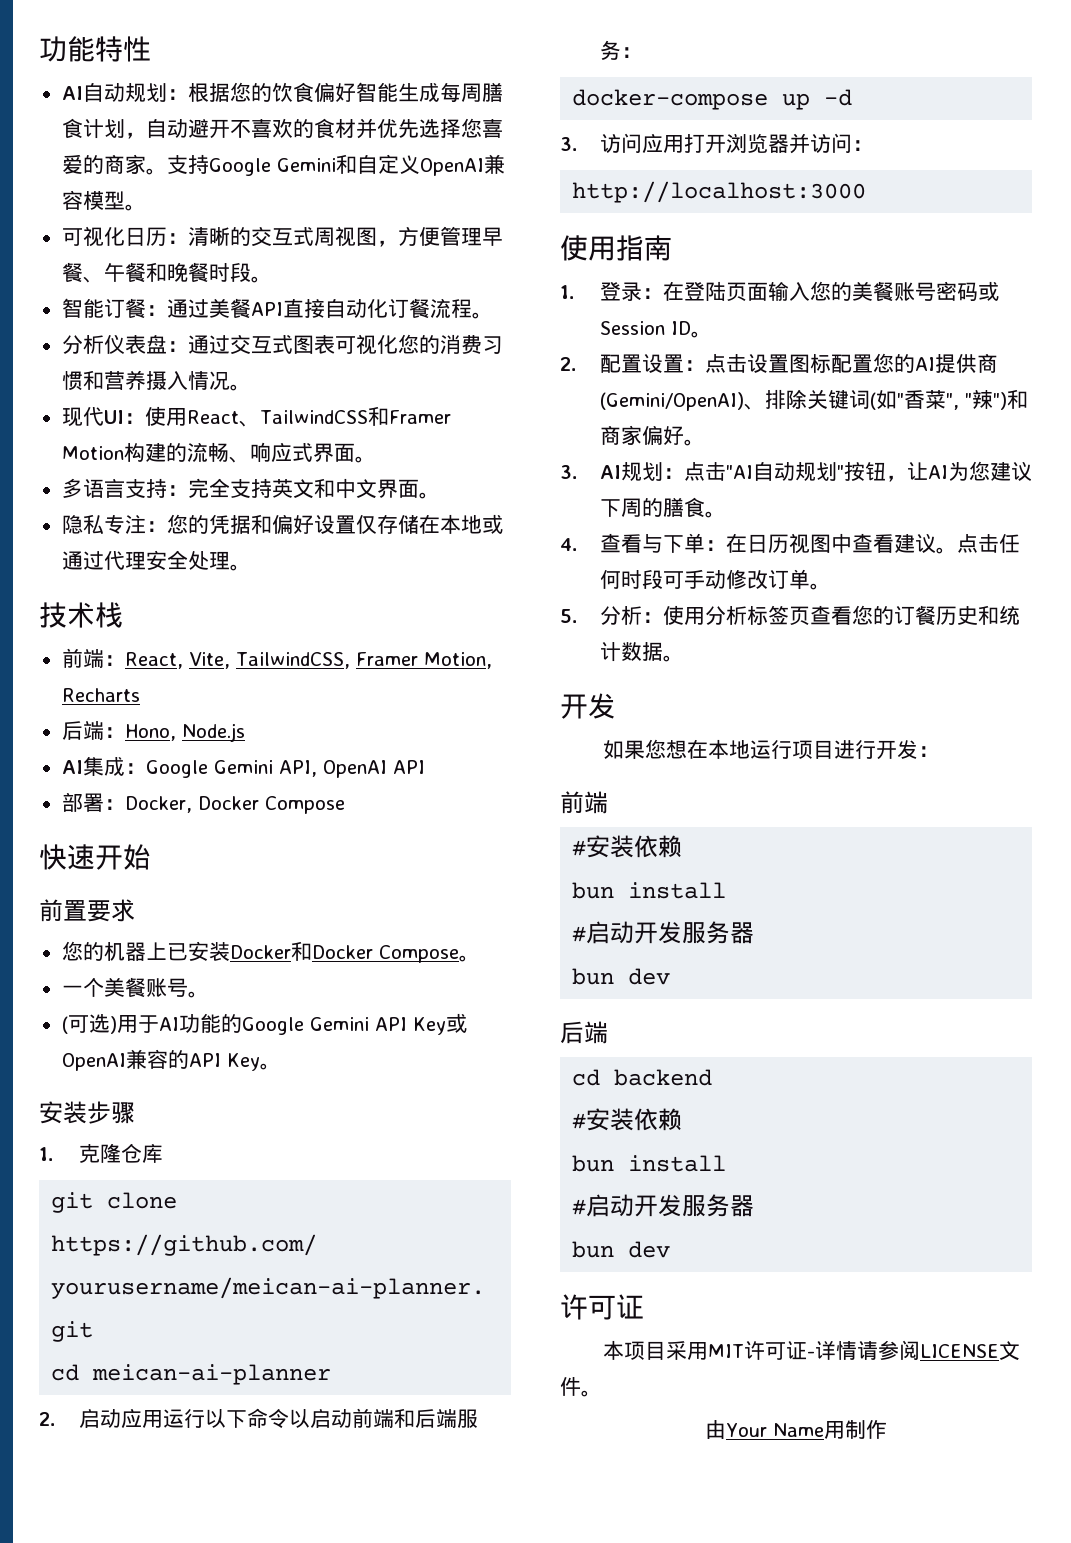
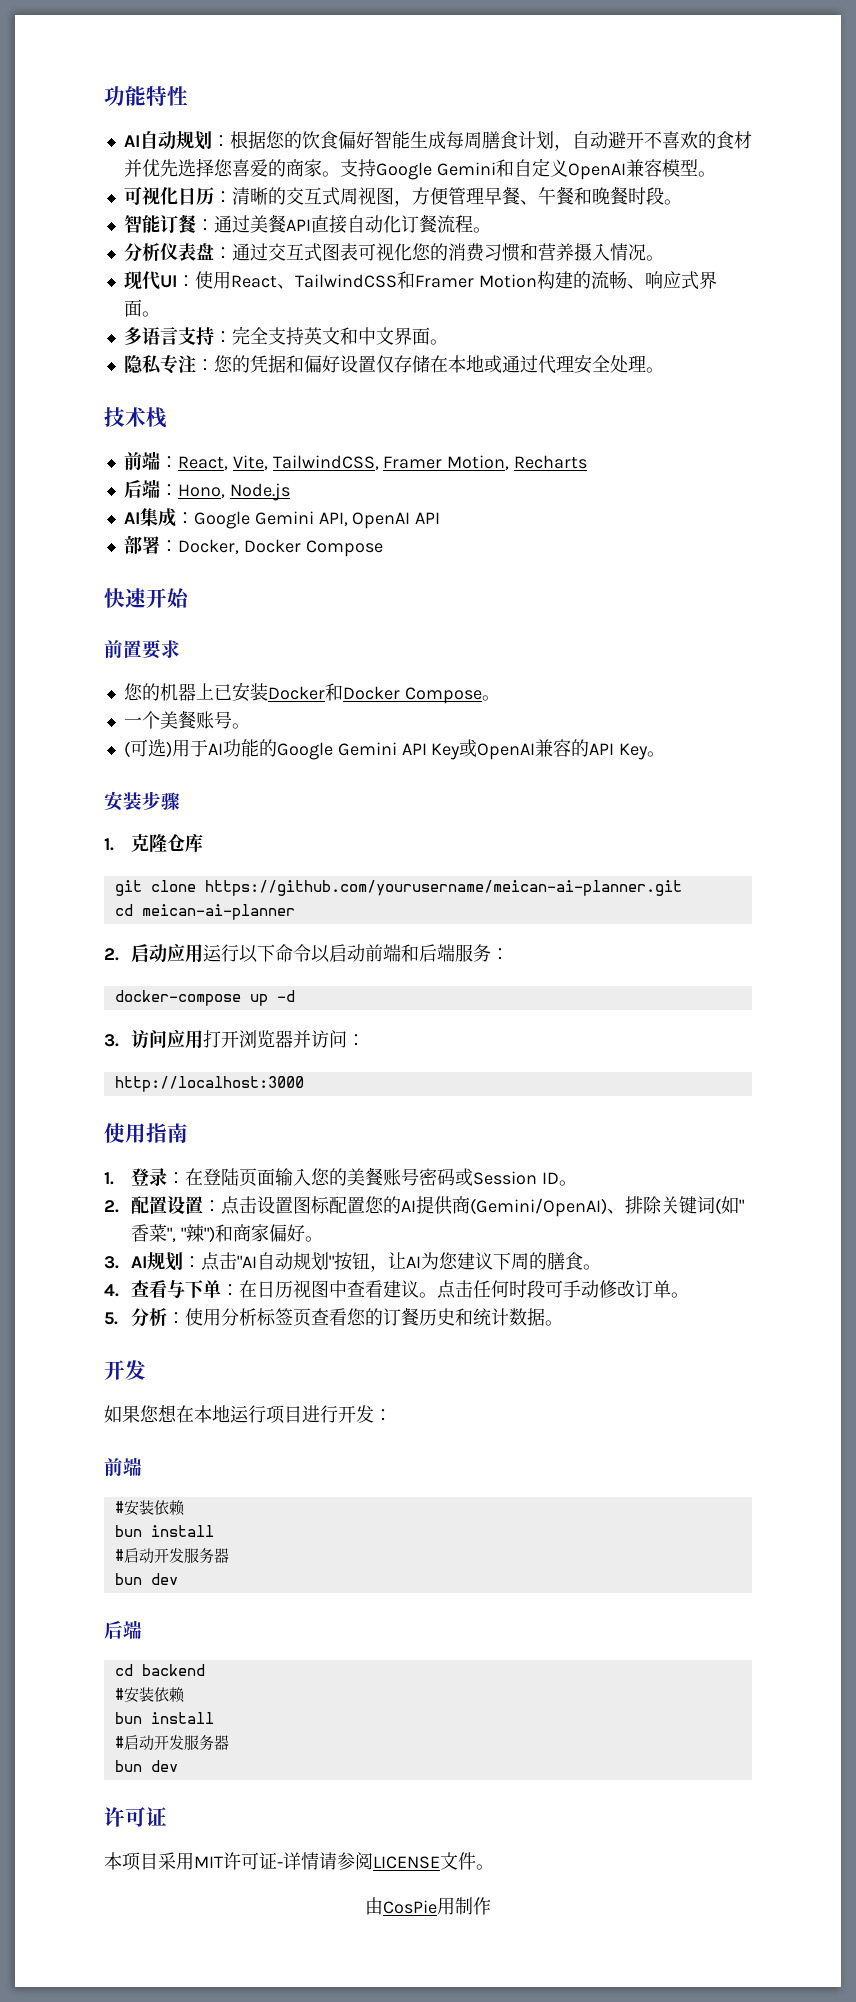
- 由Your Name用制作
+ 由CosPie用制作

